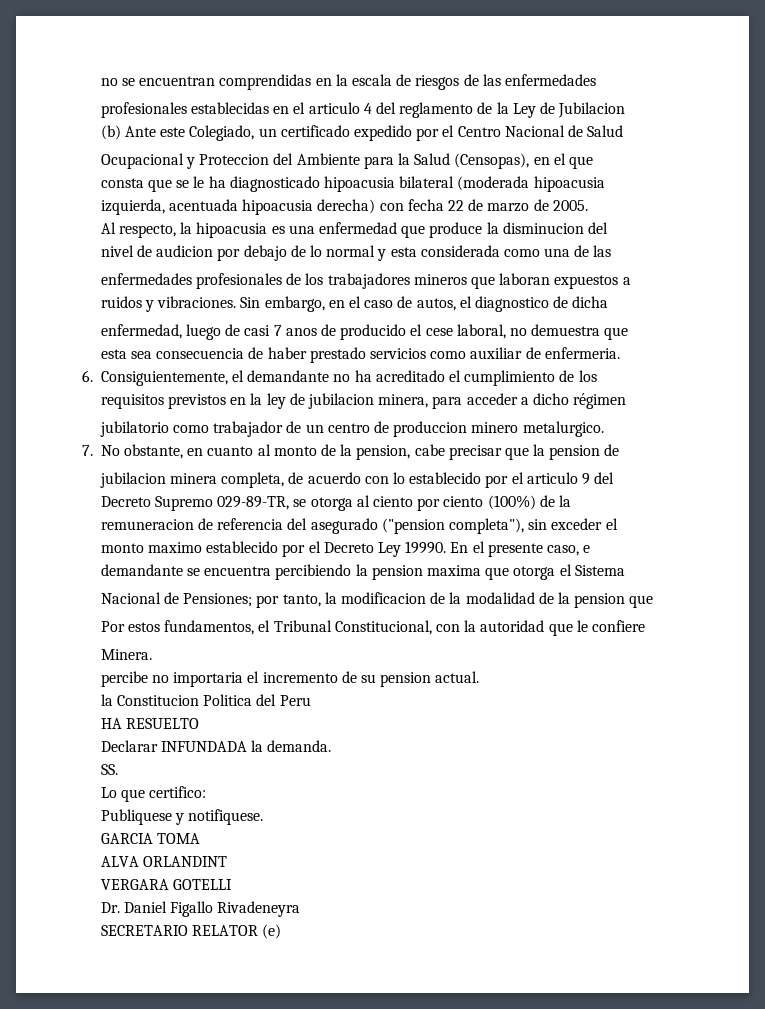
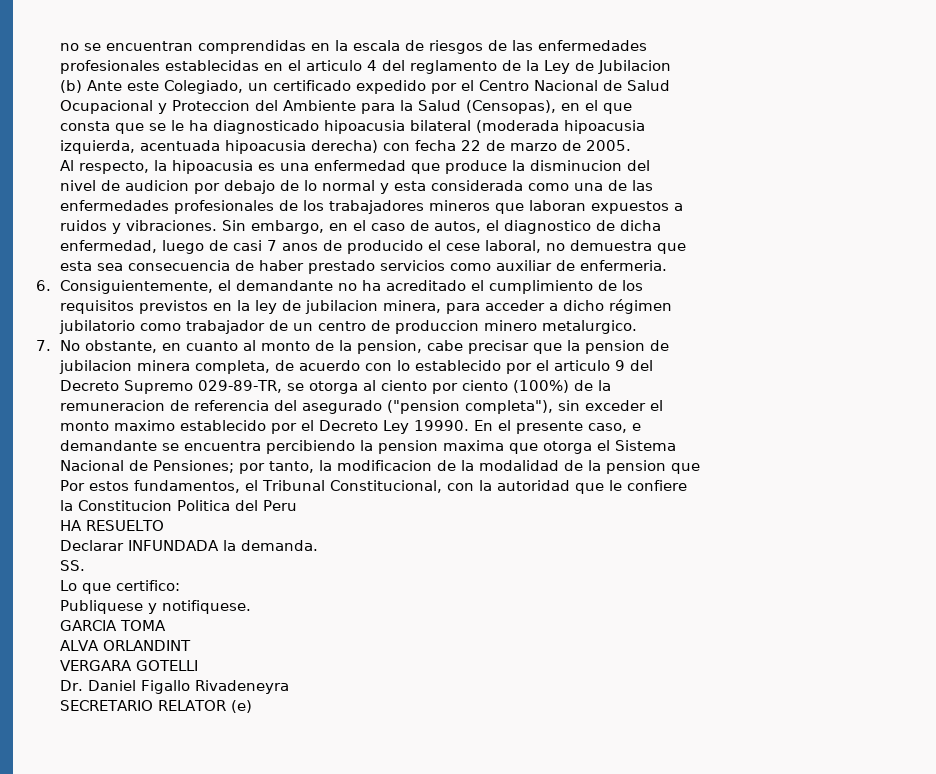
- Minera.
- percibe no importaria el incremento de su pension actual.

